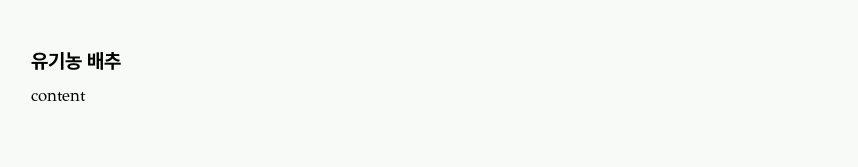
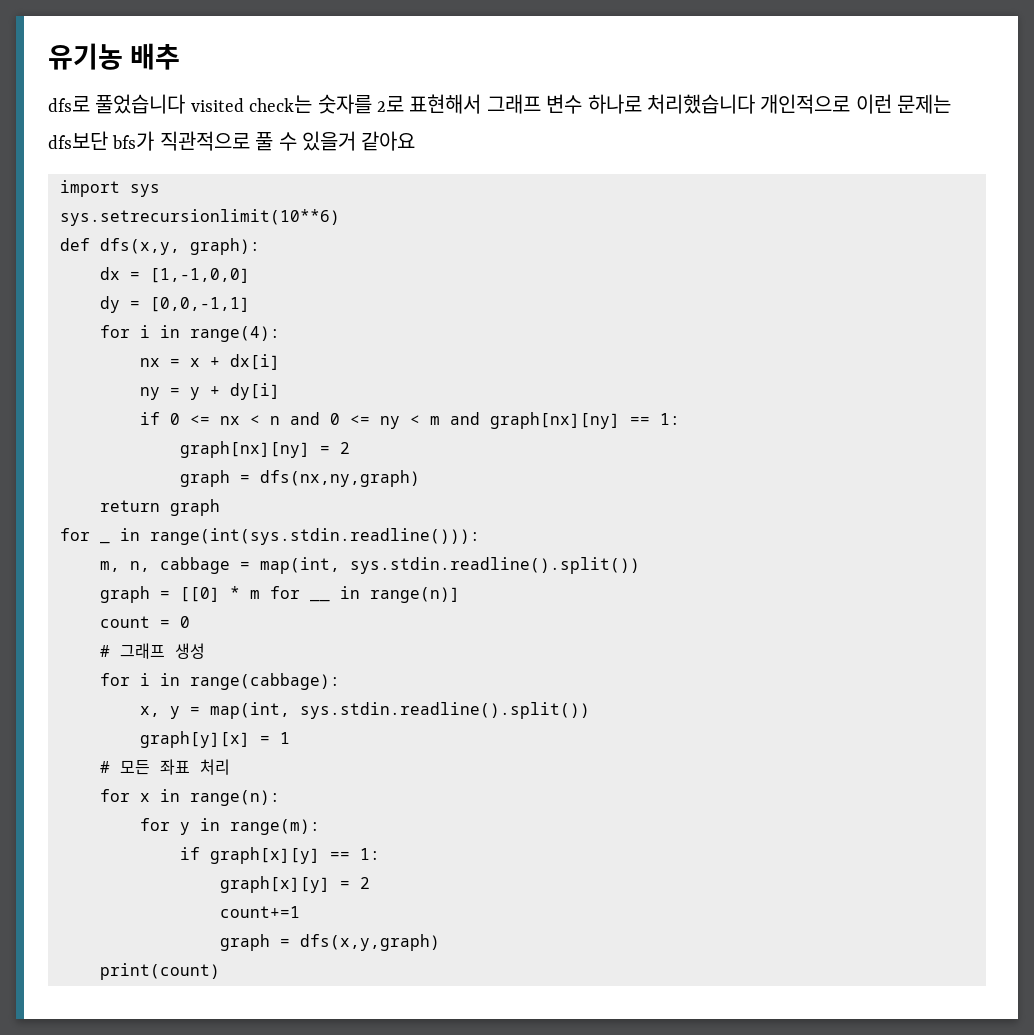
- content
+ dfs로 풀었습니다 visited check는 숫자를 2로 표현해서 그래프 변수 하나로 처리했습니다 개인적으로 이런 문제는 dfs보단 bfs가 직관적으로 풀 수 있을거 같아요
+ import sys
+ sys.setrecursionlimit(10**6)
+ def dfs(x,y, graph):
+ dx = [1,-1,0,0]
+ dy = [0,0,-1,1]
+ for i in range(4):
+ nx = x + dx[i]
+ ny = y + dy[i]
+ if 0 <= nx < n and 0 <= ny < m and graph[nx][ny] == 1:
+ graph[nx][ny] = 2
+ graph = dfs(nx,ny,graph)
+ return graph
+ for _ in range(int(sys.stdin.readline())):
+ m, n, cabbage = map(int, sys.stdin.readline().split())
+ graph = [[0] * m for __ in range(n)]
+ count = 0
+ # 그래프 생성
+ for i in range(cabbage):
+ x, y = map(int, sys.stdin.readline().split())
+ graph[y][x] = 1
+ # 모든 좌표 처리
+ for x in range(n):
+ for y in range(m):
+ if graph[x][y] == 1:
+ graph[x][y] = 2
+ count+=1
+ graph = dfs(x,y,graph)
+ print(count)

